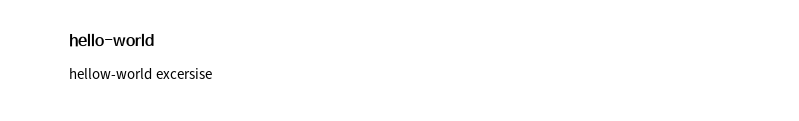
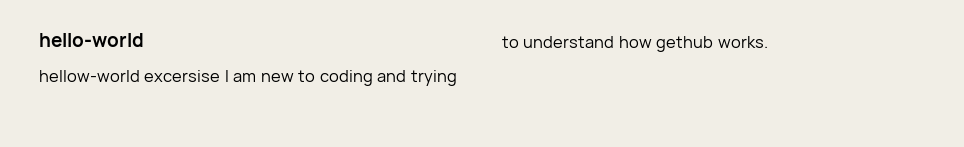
- hellow-world excersise
+ hellow-world excersise I am new to coding and trying to understand how gethub works.

